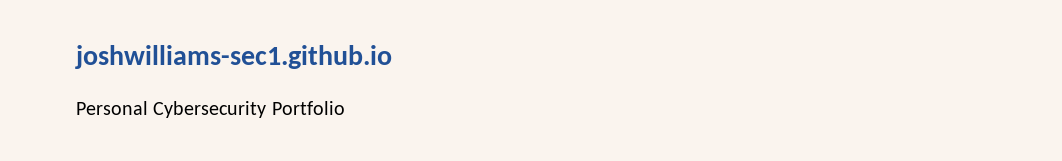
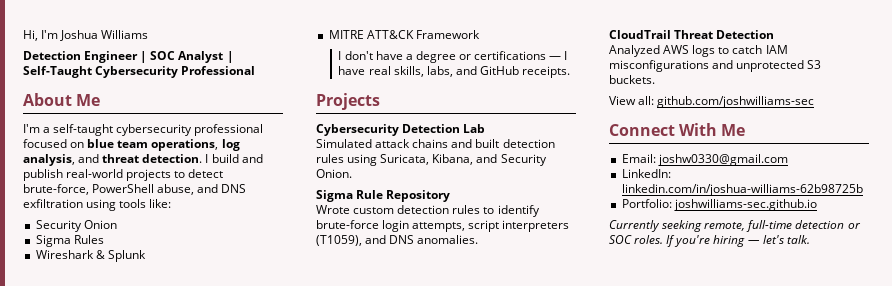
- joshwilliams-sec1.github.io
- Personal Cybersecurity Portfolio
+ Hi, I'm Joshua Williams
+ Detection Engineer | SOC Analyst | Self-Taught Cybersecurity Professional
+ About Me
+ I'm a self-taught cybersecurity professional focused on blue team operations, log analysis, and threat detection. I build and publish real-world projects to detect brute-force, PowerShell abuse, and DNS exfiltration using tools like:
+ Security Onion
+ Sigma Rules
+ Wireshark & Splunk
+ MITRE ATT&CK Framework
+ I don't have a degree or certifications — I have real skills, labs, and GitHub receipts.
+ Projects
+ Cybersecurity Detection Lab
+ Simulated attack chains and built detection rules using Suricata, Kibana, and Security Onion.
+ Sigma Rule Repository
+ Wrote custom detection rules to identify brute-force login attempts, script interpreters (T1059), and DNS anomalies.
+ CloudTrail Threat Detection
+ Analyzed AWS logs to catch IAM misconfigurations and unprotected S3 buckets.
+ View all: github.com/joshwilliams-sec
+ Connect With Me
+ Email: joshw0330@gmail.com
+ LinkedIn: linkedin.com/in/joshua-williams-62b98725b
+ Portfolio: joshwilliams-sec.github.io
+ Currently seeking remote, full-time detection or SOC roles. If you're hiring — let's talk.

